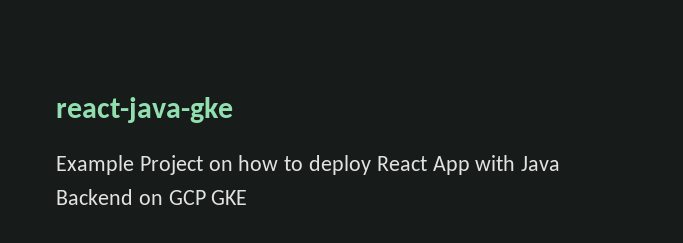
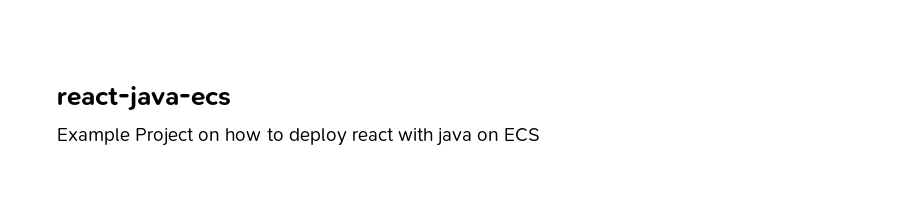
- react-java-gke
+ react-java-ecs
- Example Project on how to deploy React App with Java Backend on GCP GKE
+ Example Project on how to deploy react with java on ECS

